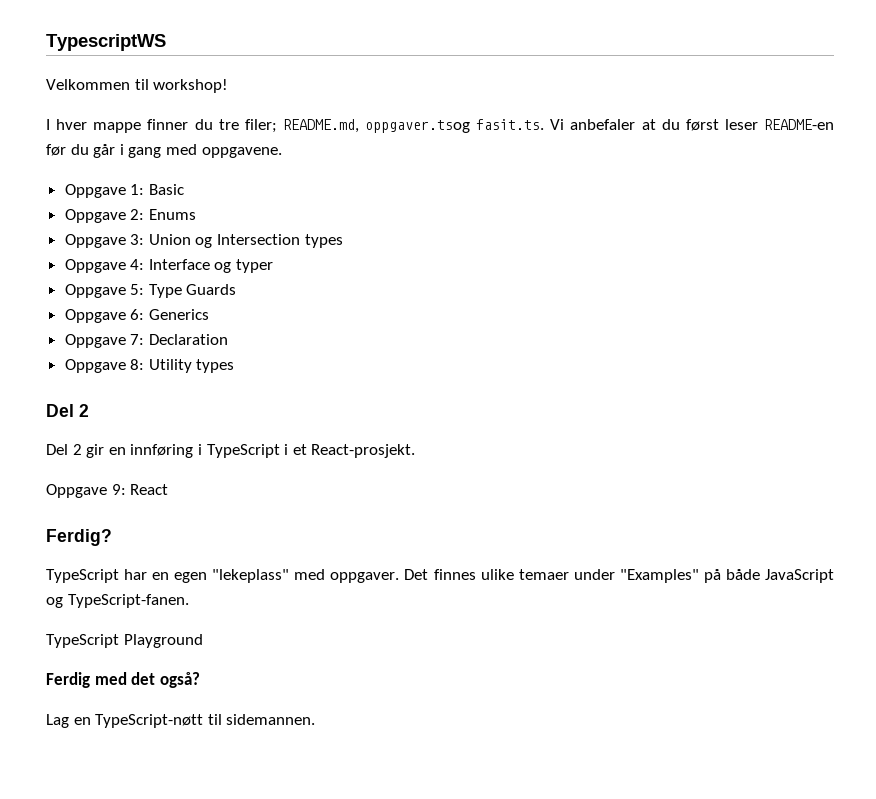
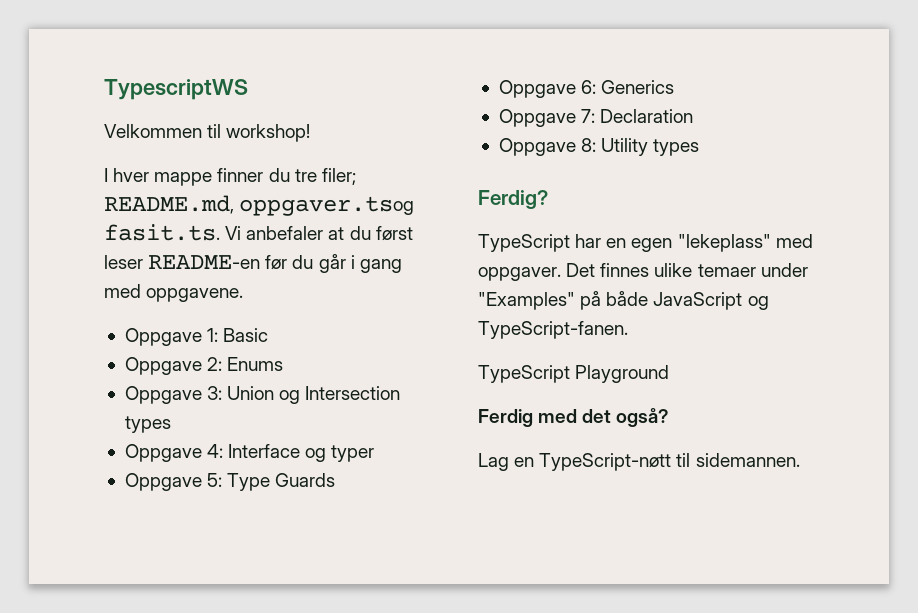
  Oppgave 8: Utility types
- Del 2
- Del 2 gir en innføring i TypeScript i et React-prosjekt.
- Oppgave 9: React

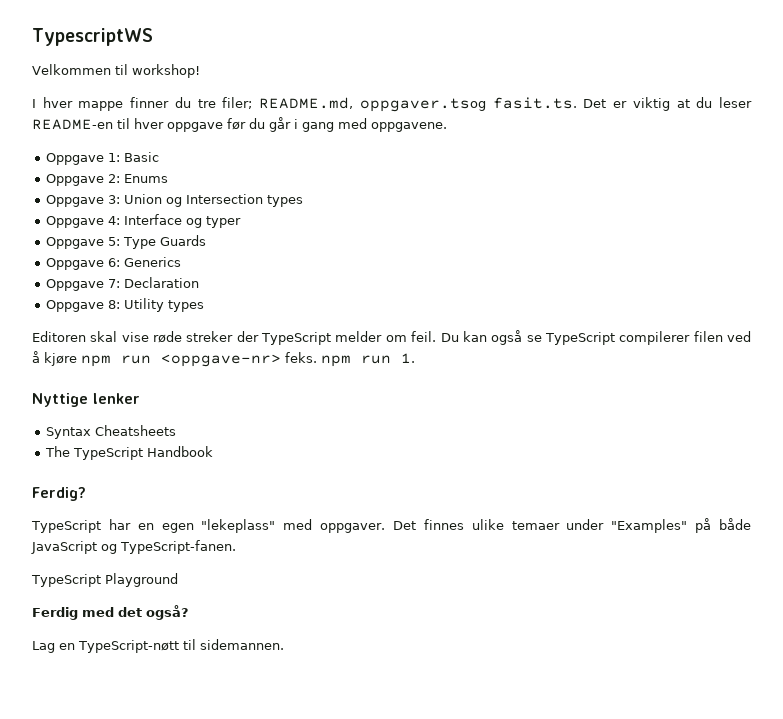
- I hver mappe finner du tre filer; README.md, oppgaver.tsog fasit.ts. Vi anbefaler at du først leser README-en før du går i gang med oppgavene.
+ I hver mappe finner du tre filer; README.md, oppgaver.tsog fasit.ts. Det er viktig at du leser README-en til hver oppgave før du går i gang med oppgavene.
+ Editoren skal vise røde streker der TypeScript melder om feil. Du kan også se TypeScript compilerer filen ved å kjøre npm run <oppgave-nr> feks. npm run 1.
+ Nyttige lenker
+ Syntax Cheatsheets
+ The TypeScript Handbook

